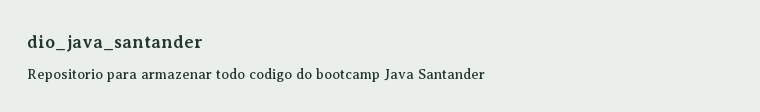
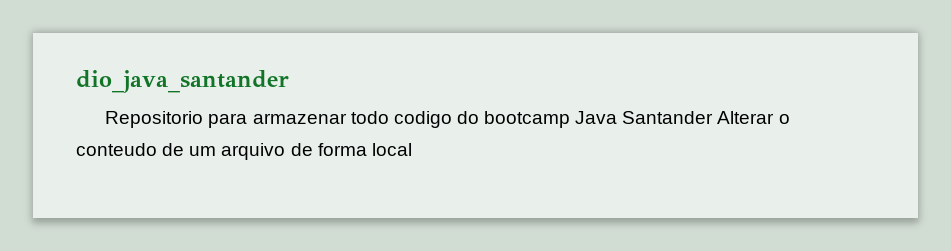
- Repositorio para armazenar todo codigo do bootcamp Java Santander
+ Repositorio para armazenar todo codigo do bootcamp Java Santander Alterar o conteudo de um arquivo de forma local

